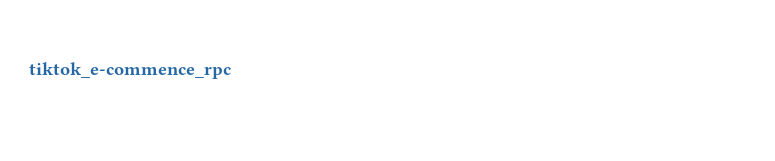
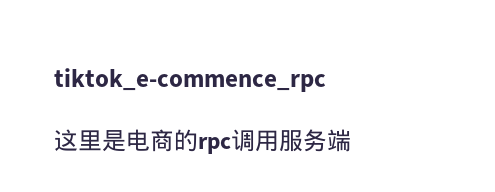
+ 这里是电商的rpc调用服务端

